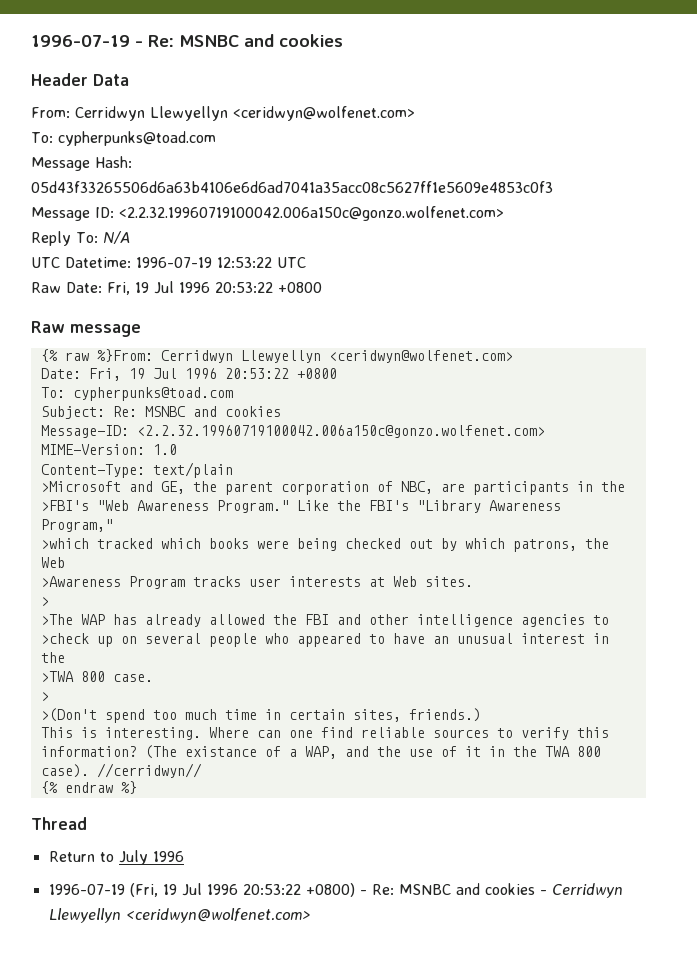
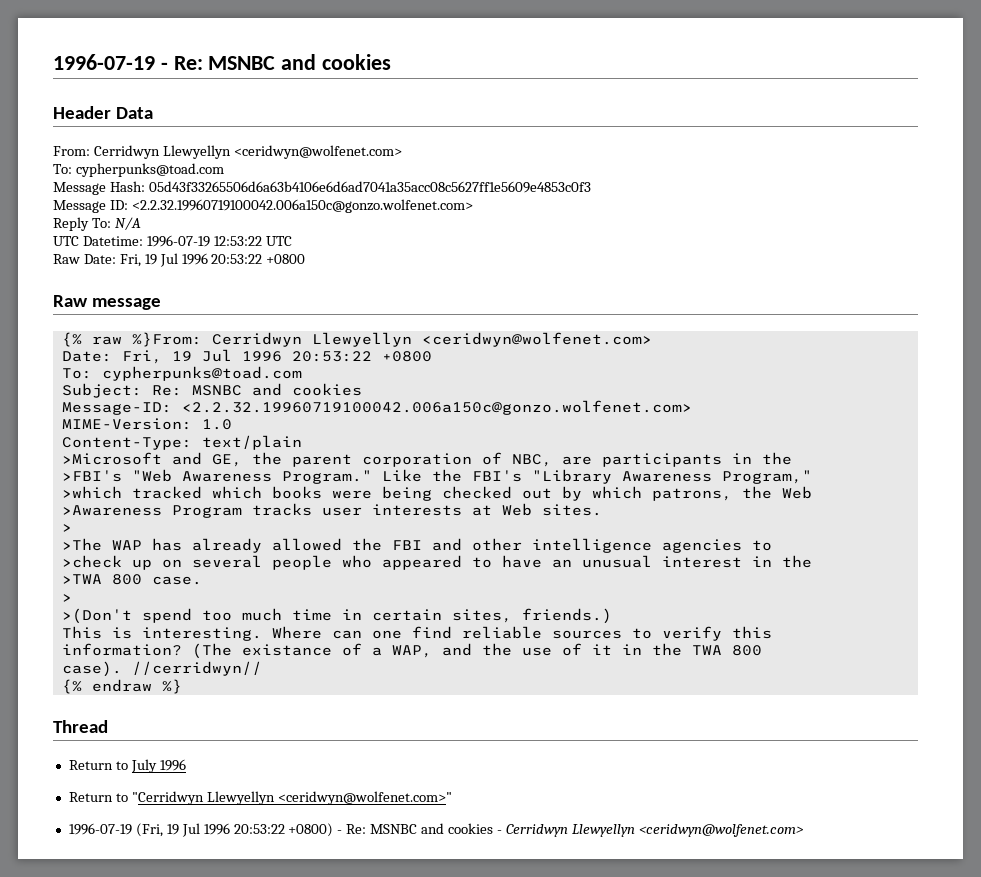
+ Return to "Cerridwyn Llewyellyn <ceridwyn@wolfenet.com>"

